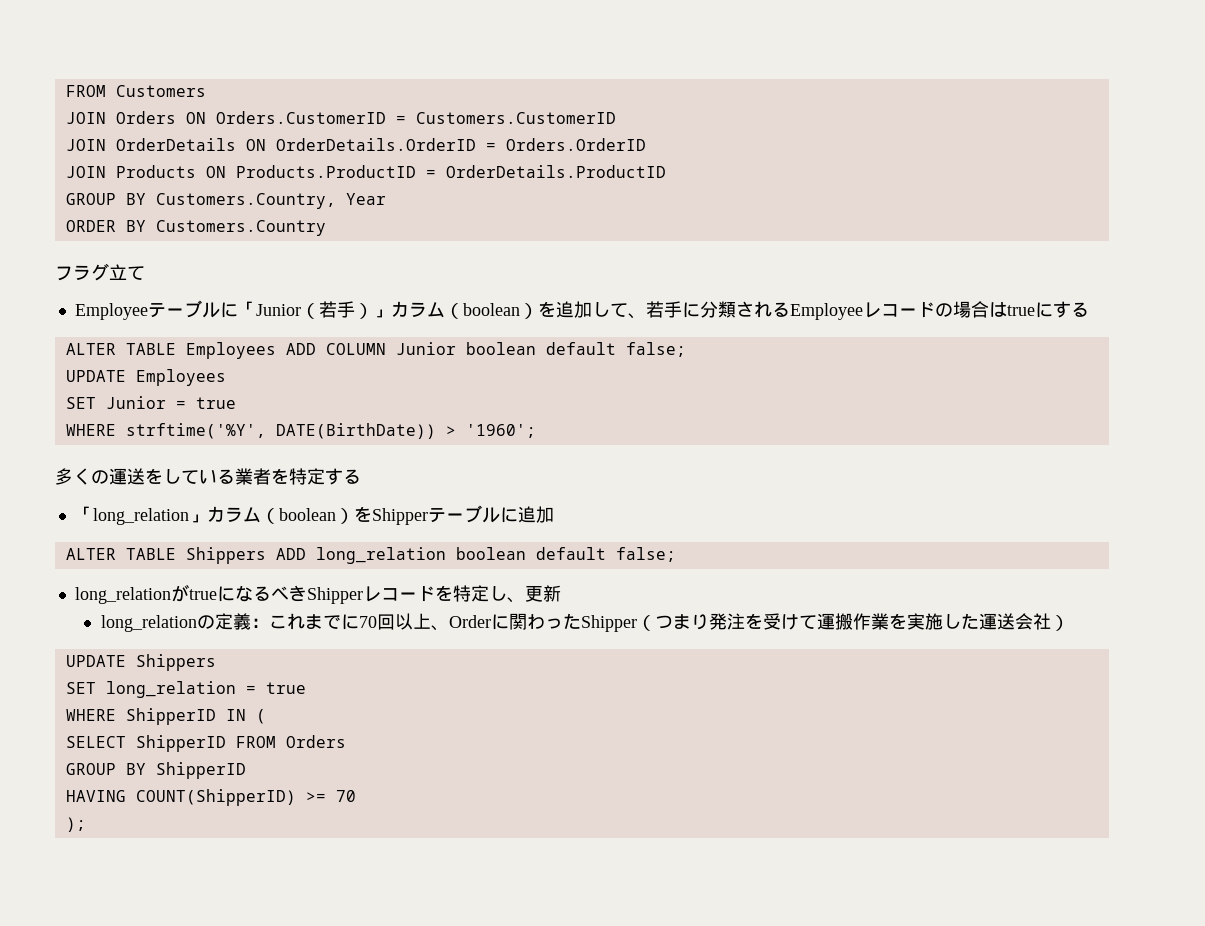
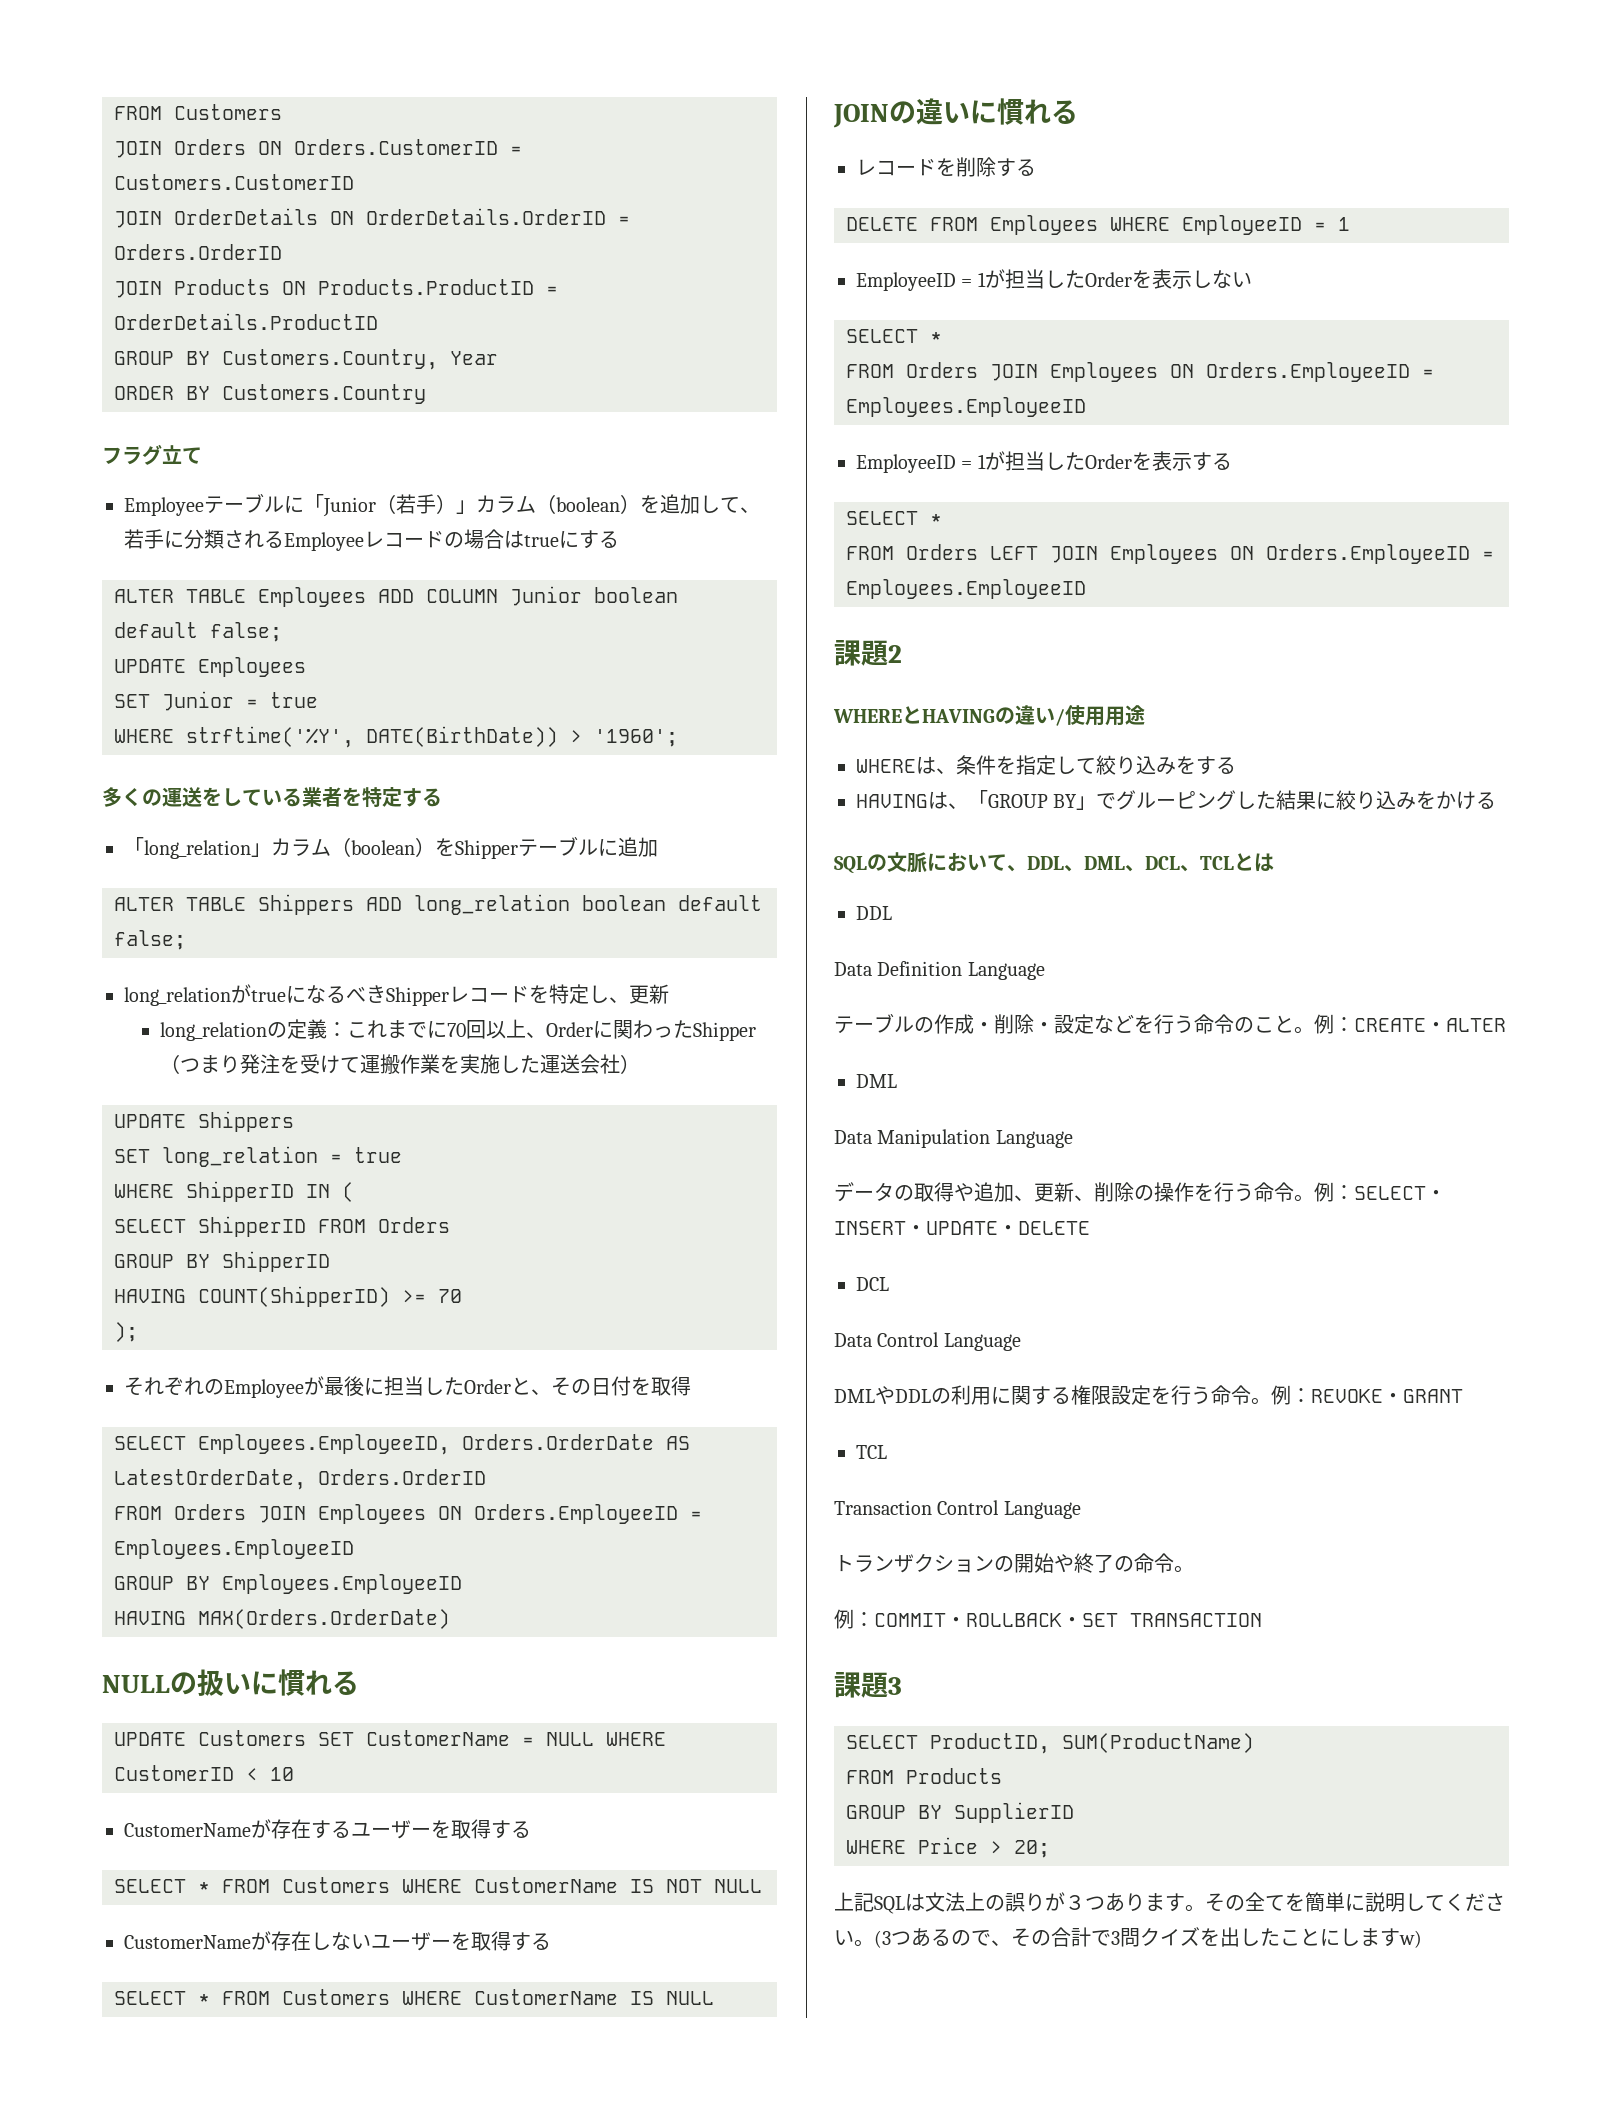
+ それぞれのEmployeeが最後に担当したOrderと、その日付を取得
+ SELECT Employees.EmployeeID, Orders.OrderDate AS LatestOrderDate, Orders.OrderID
+ FROM Orders JOIN Employees ON Orders.EmployeeID = Employees.EmployeeID
+ GROUP BY Employees.EmployeeID
+ HAVING MAX(Orders.OrderDate)
+ NULLの扱いに慣れる
+ UPDATE Customers SET CustomerName = NULL WHERE CustomerID < 10
+ CustomerNameが存在するユーザーを取得する
+ SELECT * FROM Customers WHERE CustomerName IS NOT NULL
+ CustomerNameが存在しないユーザーを取得する
+ SELECT * FROM Customers WHERE CustomerName IS NULL
+ JOINの違いに慣れる
+ レコードを削除する
+ DELETE FROM Employees WHERE EmployeeID = 1
+ EmployeeID = 1が担当したOrderを表示しない
+ SELECT *
+ FROM Orders JOIN Employees ON Orders.EmployeeID = Employees.EmployeeID
+ EmployeeID = 1が担当したOrderを表示する
+ SELECT *
+ FROM Orders LEFT JOIN Employees ON Orders.EmployeeID = Employees.EmployeeID
+ 課題2
+ WHEREとHAVINGの違い/使用用途
+ WHEREは、条件を指定して絞り込みをする
+ HAVINGは、「GROUP BY」でグルーピングした結果に絞り込みをかける
+ SQLの文脈において、DDL、DML、DCL、TCLとは
+ DDL
+ Data Definition Language
+ テーブルの作成・削除・設定などを行う命令のこと。例：CREATE・ALTER
+ DML
+ Data Manipulation Language
+ データの取得や追加、更新、削除の操作を行う命令。例：SELECT・INSERT・UPDATE・DELETE
+ DCL
+ Data Control Language
+ DMLやDDLの利用に関する権限設定を行う命令。例：REVOKE・GRANT
+ TCL
+ Transaction Control Language
+ トランザクションの開始や終了の命令。
+ 例：COMMIT・ROLLBACK・SET TRANSACTION
+ 課題3
+ SELECT ProductID, SUM(ProductName)
+ FROM Products
+ GROUP BY SupplierID
+ WHERE Price > 20;
+ 上記SQLは文法上の誤りが３つあります。その全てを簡単に説明してください。(3つあるので、その合計で3問クイズを出したことにしますw)

